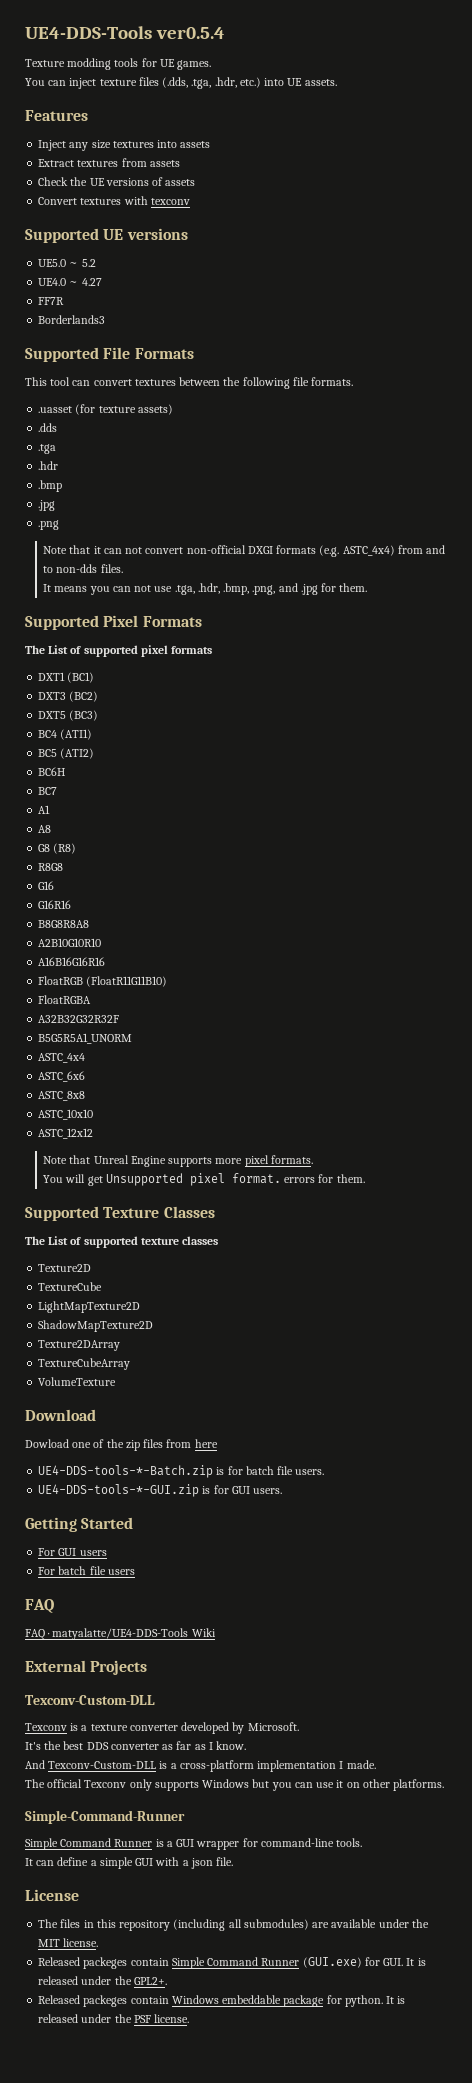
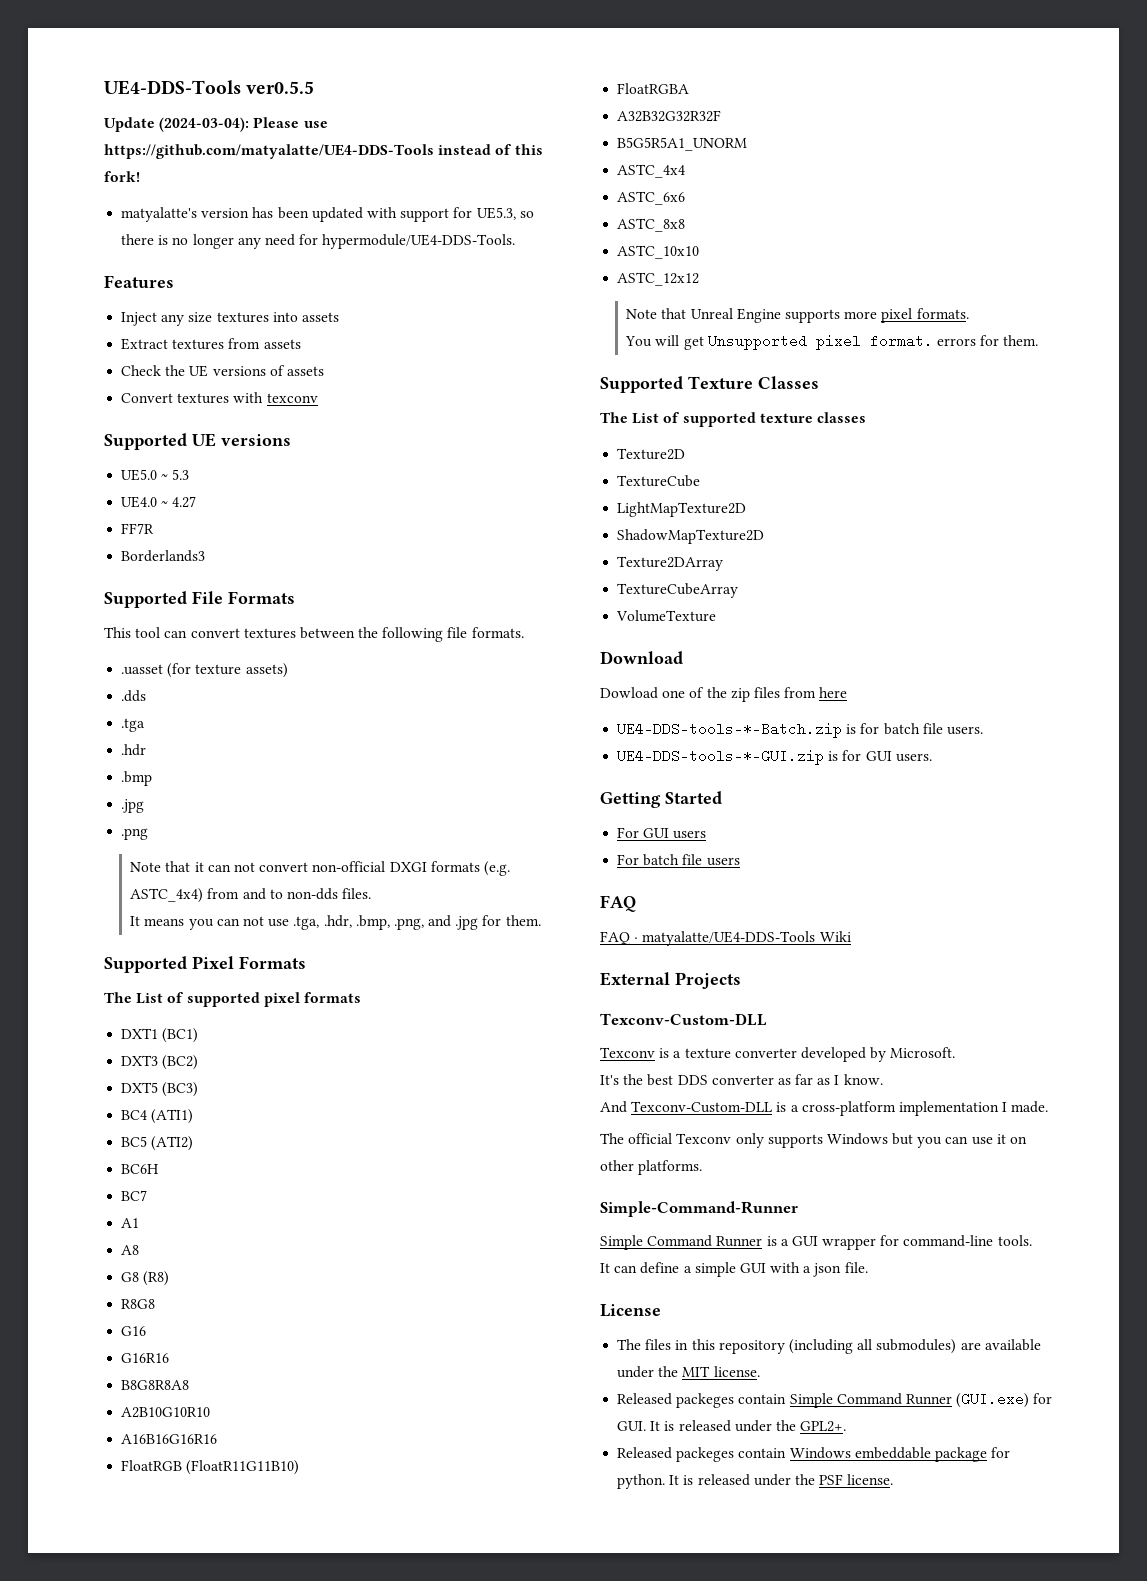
- UE4-DDS-Tools ver0.5.4
- Texture modding tools for UE games.
- You can inject texture files (.dds, .tga, .hdr, etc.) into UE assets.
+ UE4-DDS-Tools ver0.5.5
+ Update (2024-03-04): Please use https://github.com/matyalatte/UE4-DDS-Tools instead of this fork!
+ matyalatte's version has been updated with support for UE5.3, so there is no longer any need for hypermodule/UE4-DDS-Tools.
- UE5.0 ~ 5.2
+ UE5.0 ~ 5.3

